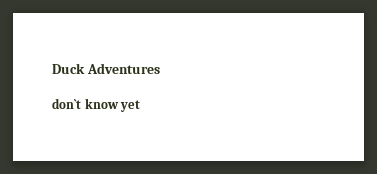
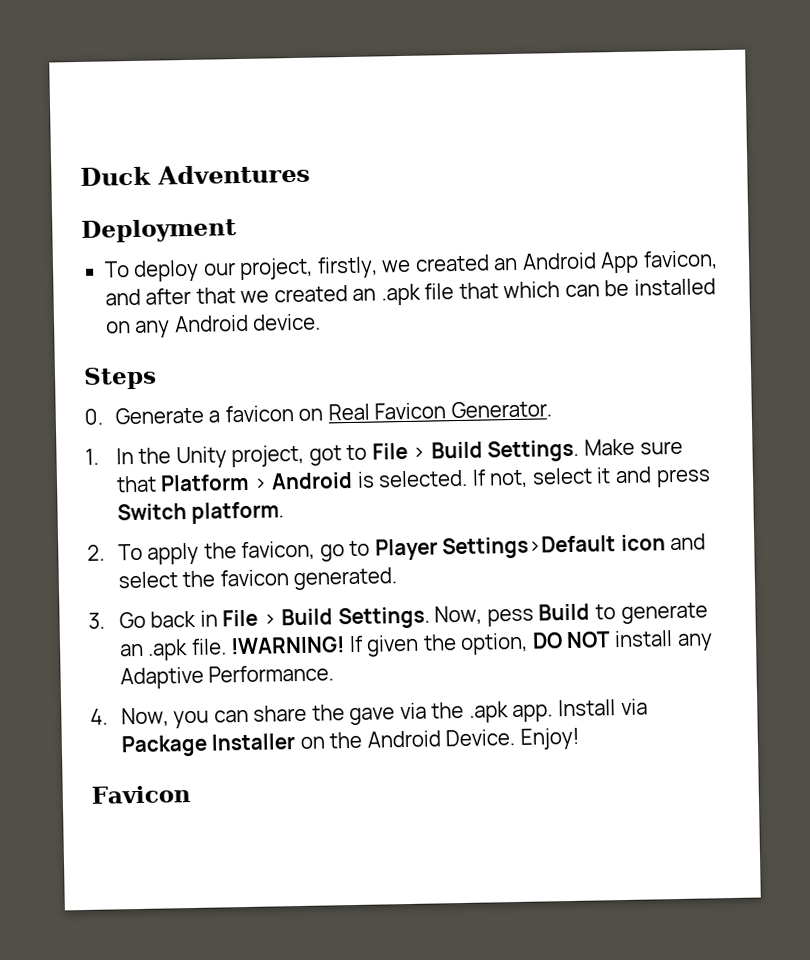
- don`t know yet
+ Deployment
+ To deploy our project, firstly, we created an Android App favicon, and after that we created an .apk file that which can be installed on any Android device.
+ Steps
+ 0. Generate a favicon on Real Favicon Generator.
+ 1. In the Unity project, got to File > Build Settings. Make sure that Platform > Android is selected. If not, select it and press Switch platform.
+ 2. To apply the favicon, go to Player Settings>Default icon and select the favicon generated.
+ 3. Go back in File > Build Settings. Now, pess Build to generate an .apk file. !WARNING! If given the option, DO NOT install any Adaptive Performance.
+ 4. Now, you can share the gave via the .apk app. Install via Package Installer on the Android Device. Enjoy!
+ Favicon

